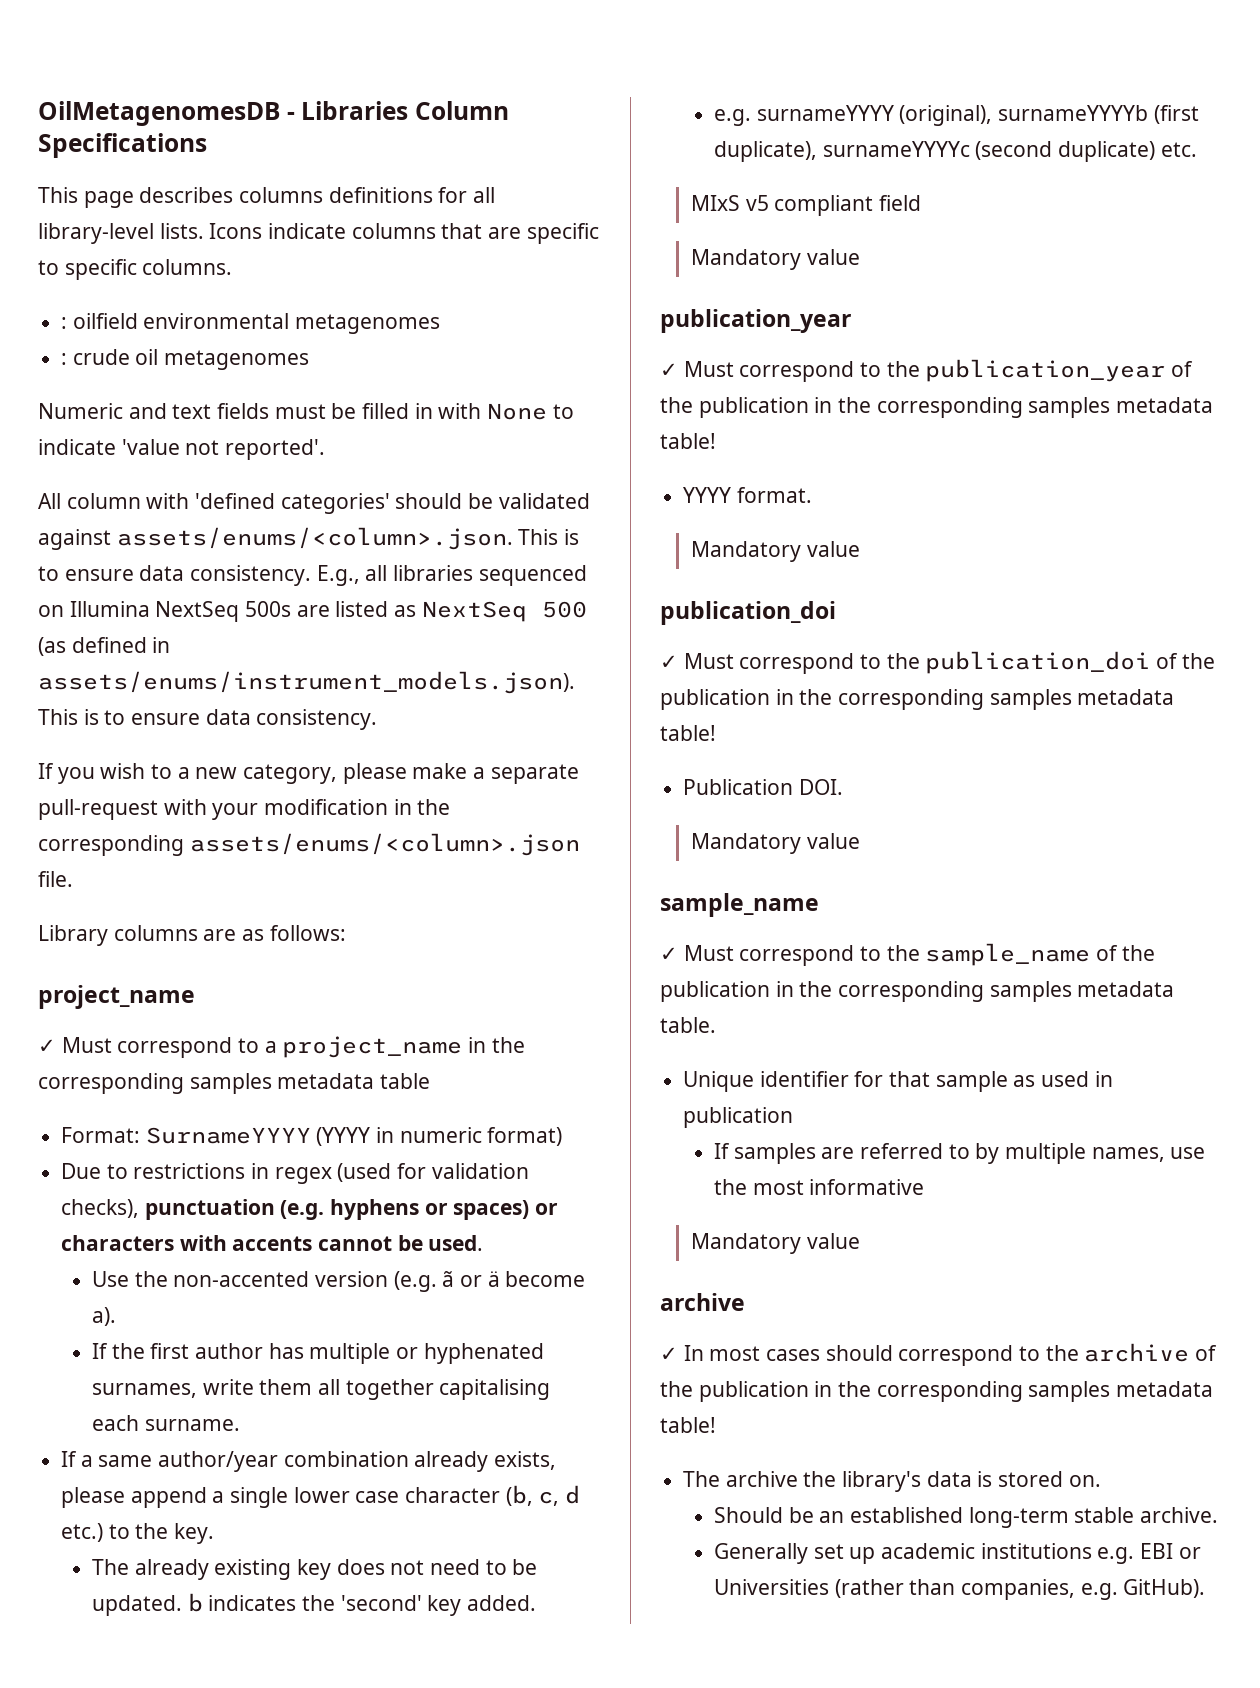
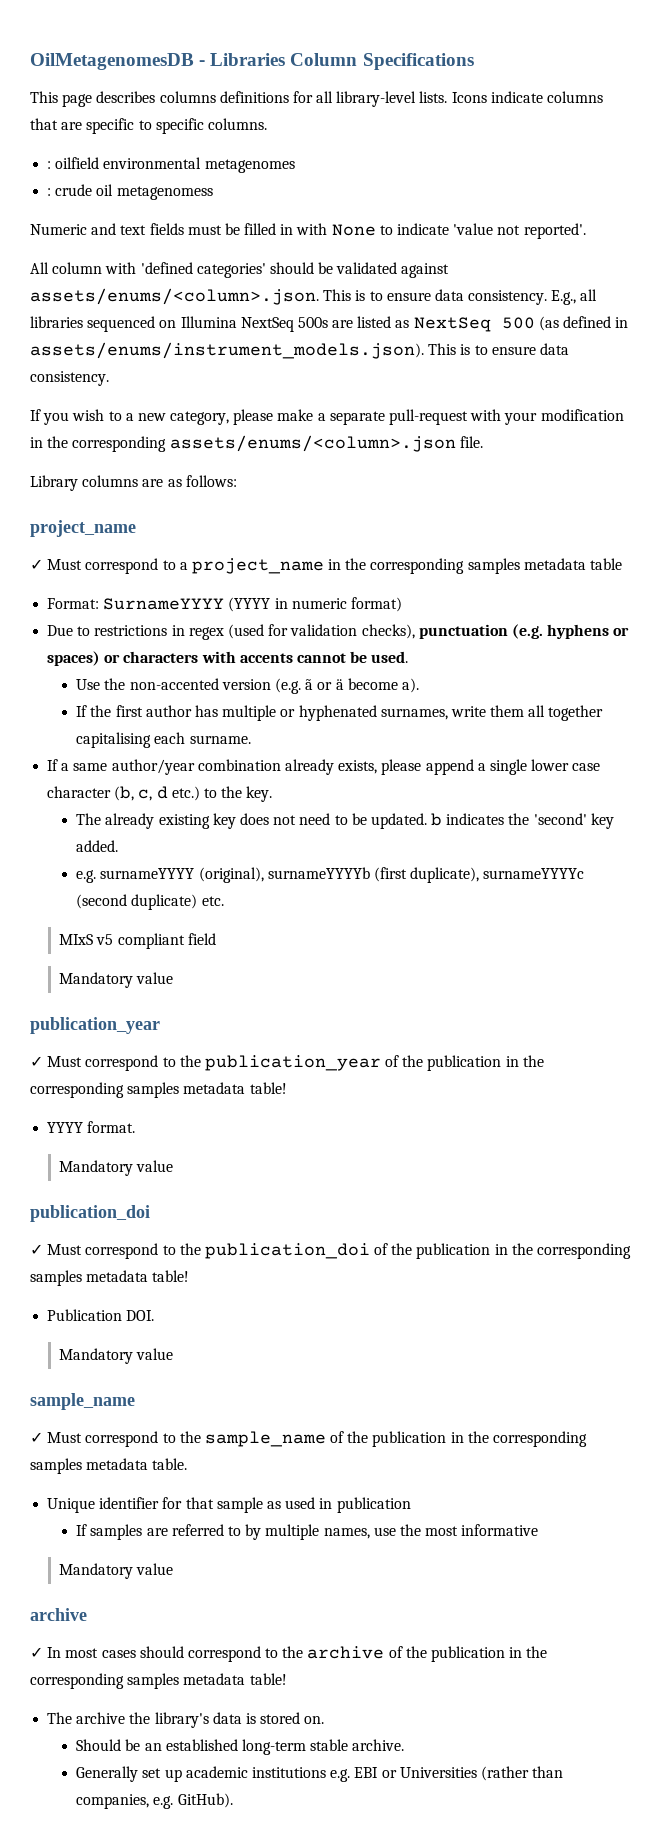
- : crude oil metagenomes
+ : crude oil metagenomess

